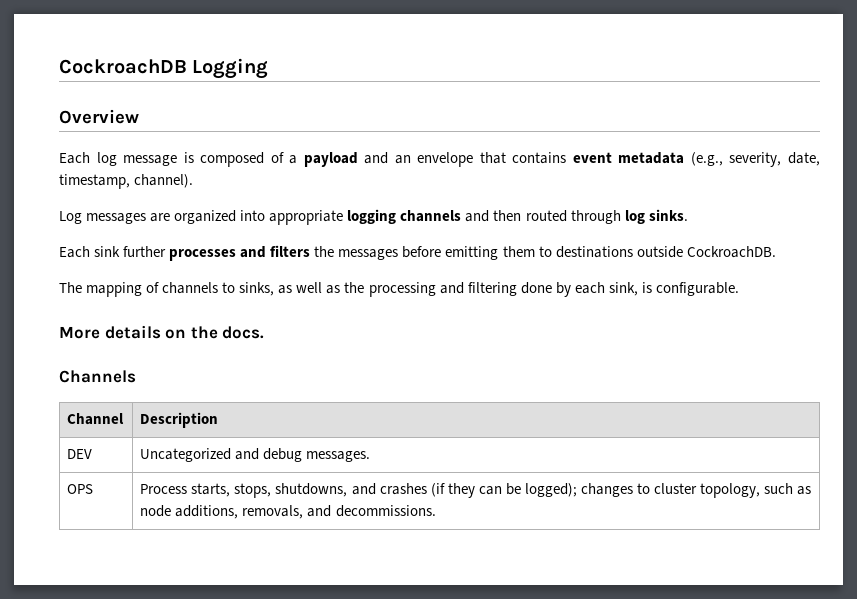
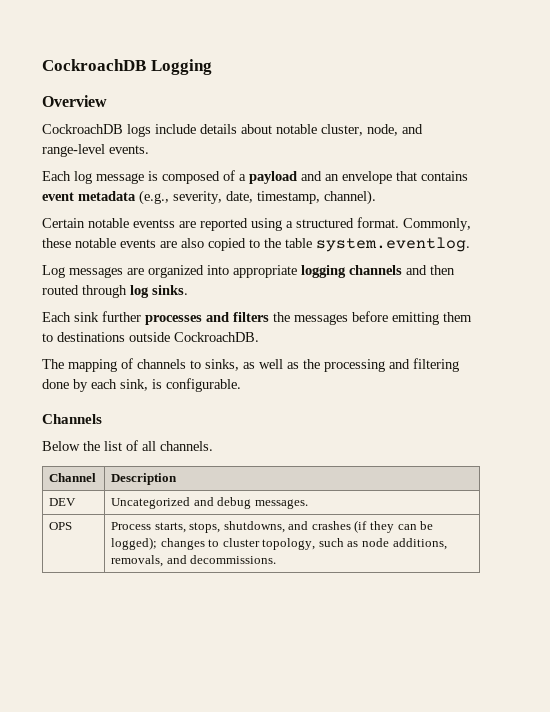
+ CockroachDB logs include details about notable cluster, node, and range-level events.
+ Certain notable eventss are reported using a structured format. Commonly, these notable events are also copied to the table system.eventlog.
- More details on the docs.
  Channels
+ Below the list of all channels.

